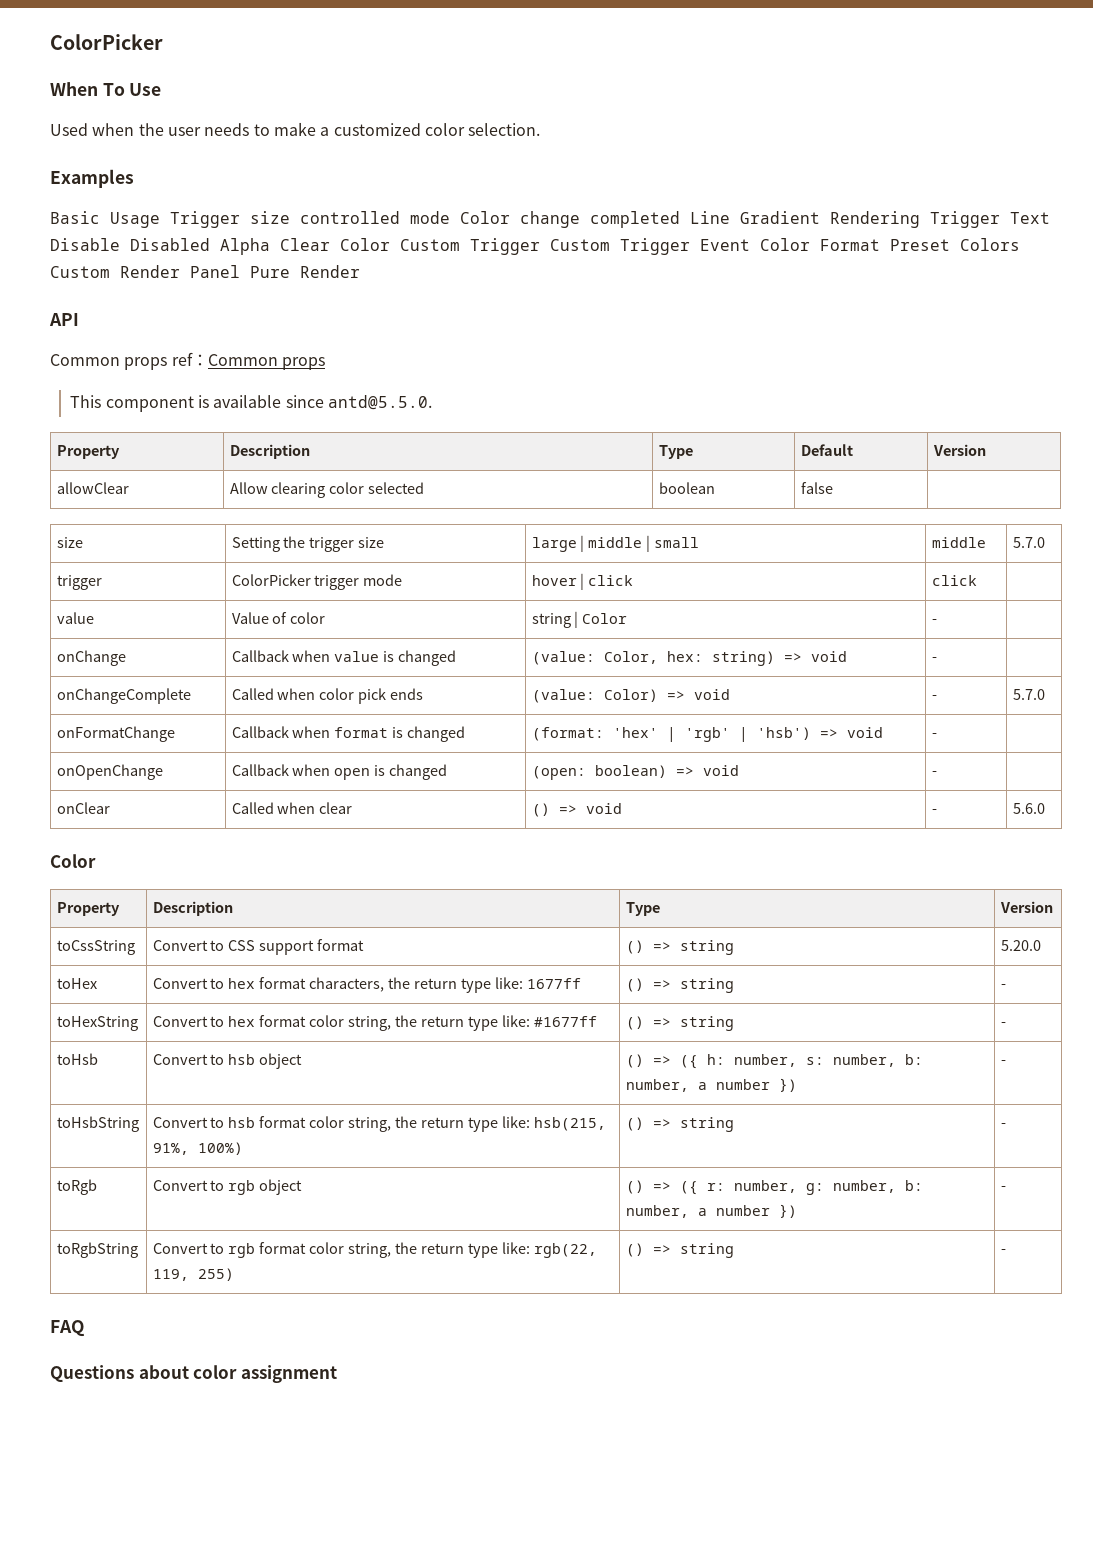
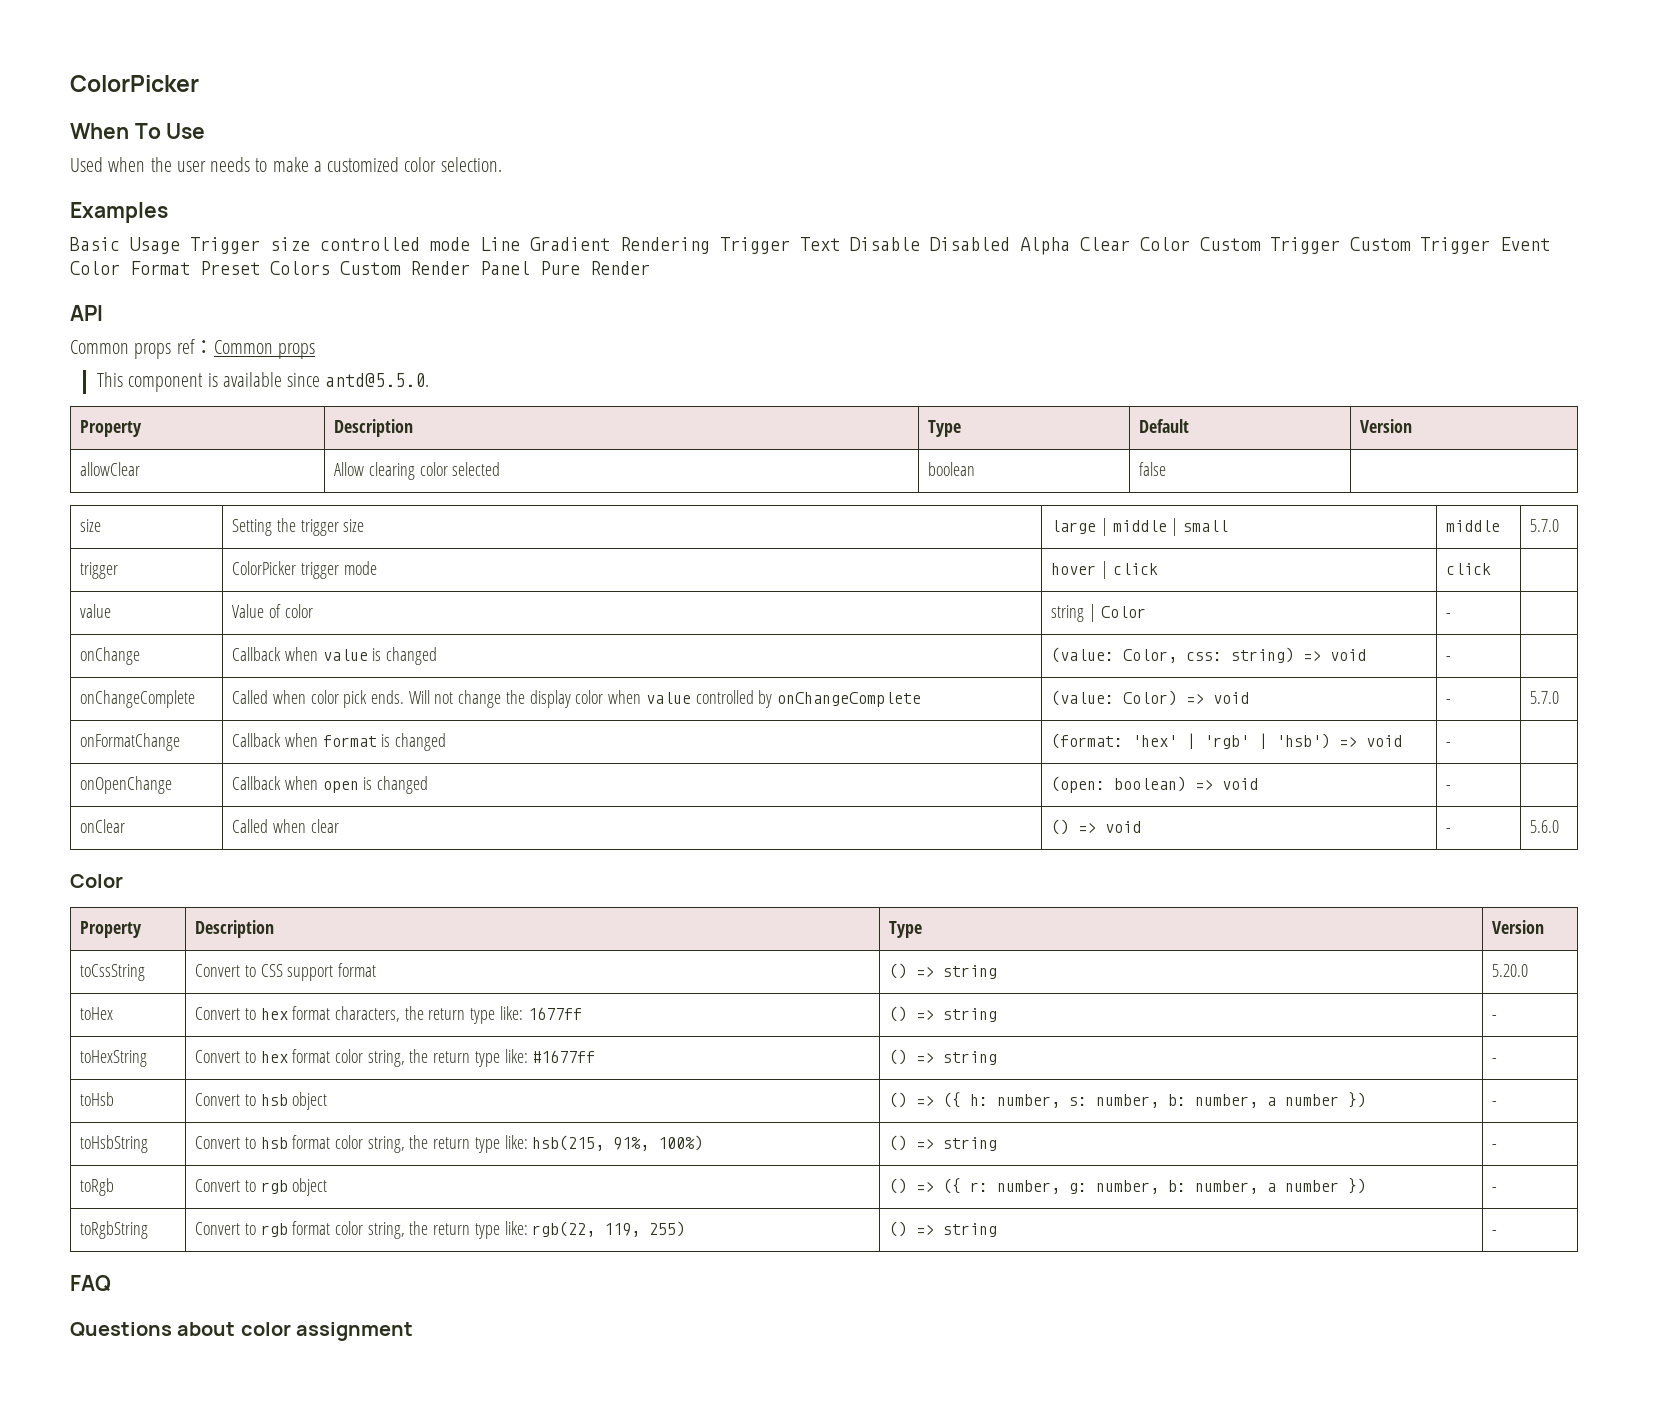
- Basic Usage Trigger size controlled mode Color change completed Line Gradient Rendering Trigger Text Disable Disabled Alpha Clear Color Custom Trigger Custom Trigger Event Color Format Preset Colors Custom Render Panel Pure Render
+ Basic Usage Trigger size controlled mode Line Gradient Rendering Trigger Text Disable Disabled Alpha Clear Color Custom Trigger Custom Trigger Event Color Format Preset Colors Custom Render Panel Pure Render
- onChange | Callback when value is changed | (value: Color, hex: string) => void | - |
+ onChange | Callback when value is changed | (value: Color, css: string) => void | - |
- onChangeComplete | Called when color pick ends | (value: Color) => void | - | 5.7.0
+ onChangeComplete | Called when color pick ends. Will not change the display color when value controlled by onChangeComplete | (value: Color) => void | - | 5.7.0

